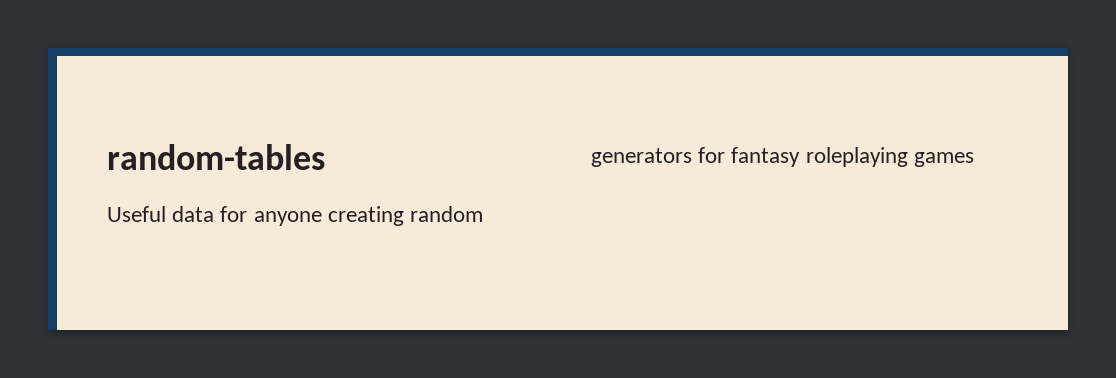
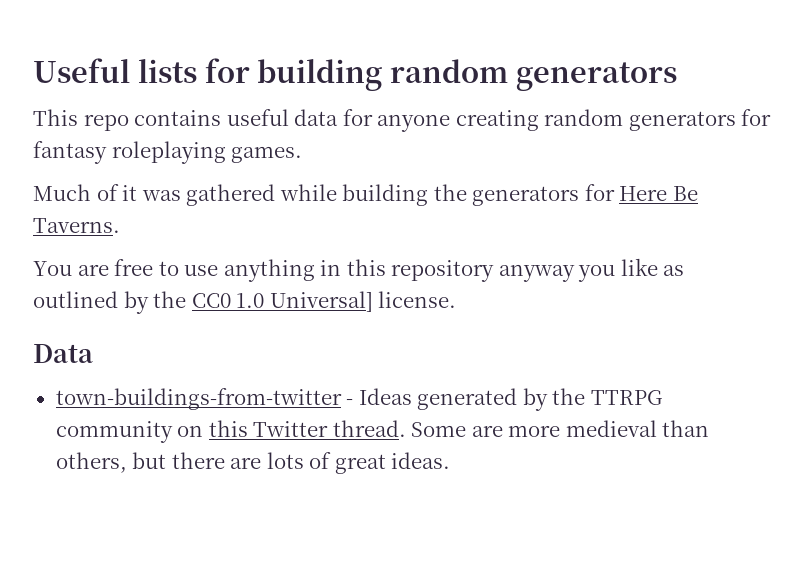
- random-tables
- Useful data for anyone creating random generators for fantasy roleplaying games
+ Useful lists for building random generators
+ This repo contains useful data for anyone creating random generators for fantasy roleplaying games.
+ Much of it was gathered while building the generators for Here Be Taverns.
+ You are free to use anything in this repository anyway you like as outlined by the CC0 1.0 Universal] license.
+ Data
+ town-buildings-from-twitter - Ideas generated by the TTRPG community on this Twitter thread. Some are more medieval than others, but there are lots of great ideas.

